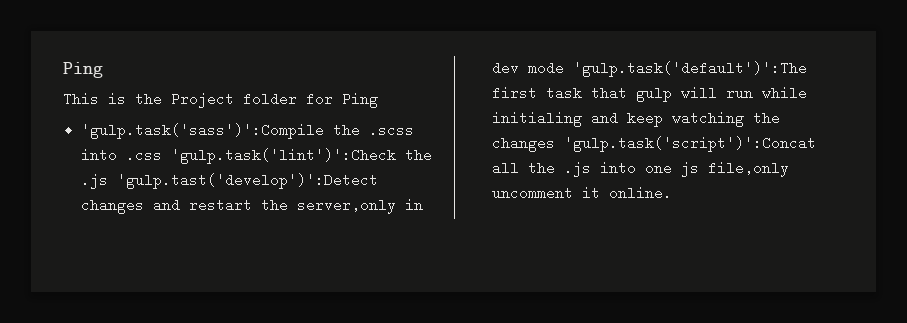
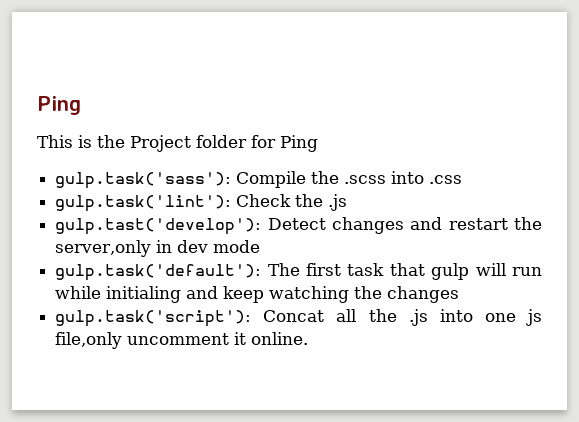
- 'gulp.task('sass')':Compile the .scss into .css 'gulp.task('lint')':Check the .js 'gulp.tast('develop')':Detect changes and restart the server,only in dev mode 'gulp.task('default')':The first task that gulp will run while initialing and keep watching the changes 'gulp.task('script')':Concat all the .js into one js file,only uncomment it online.
+ gulp.task('sass'): Compile the .scss into .css
+ gulp.task('lint'): Check the .js
+ gulp.tast('develop'): Detect changes and restart the server,only in dev mode
+ gulp.task('default'): The first task that gulp will run while initialing and keep watching the changes
+ gulp.task('script'): Concat all the .js into one js file,only uncomment it online.

